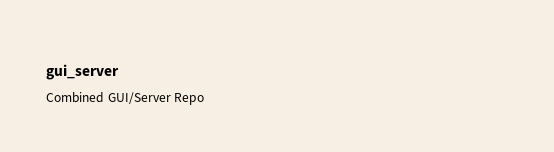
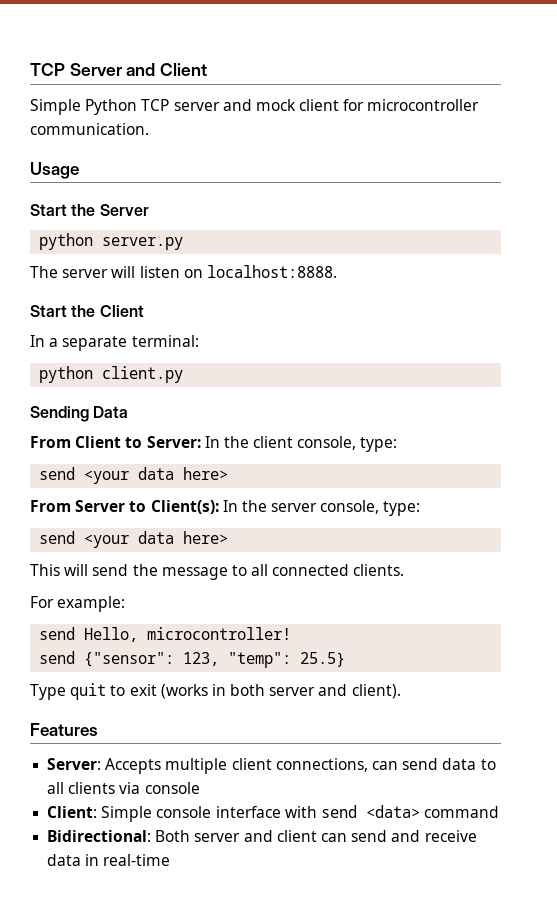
- gui_server
- Combined GUI/Server Repo
+ TCP Server and Client
+ Simple Python TCP server and mock client for microcontroller communication.
+ Usage
+ Start the Server
+ python server.py
+ The server will listen on localhost:8888.
+ Start the Client
+ In a separate terminal:
+ python client.py
+ Sending Data
+ From Client to Server: In the client console, type:
+ send <your data here>
+ From Server to Client(s): In the server console, type:
+ send <your data here>
+ This will send the message to all connected clients.
+ For example:
+ send Hello, microcontroller!
+ send {"sensor": 123, "temp": 25.5}
+ Type quit to exit (works in both server and client).
+ Features
+ Server: Accepts multiple client connections, can send data to all clients via console
+ Client: Simple console interface with send <data> command
+ Bidirectional: Both server and client can send and receive data in real-time

